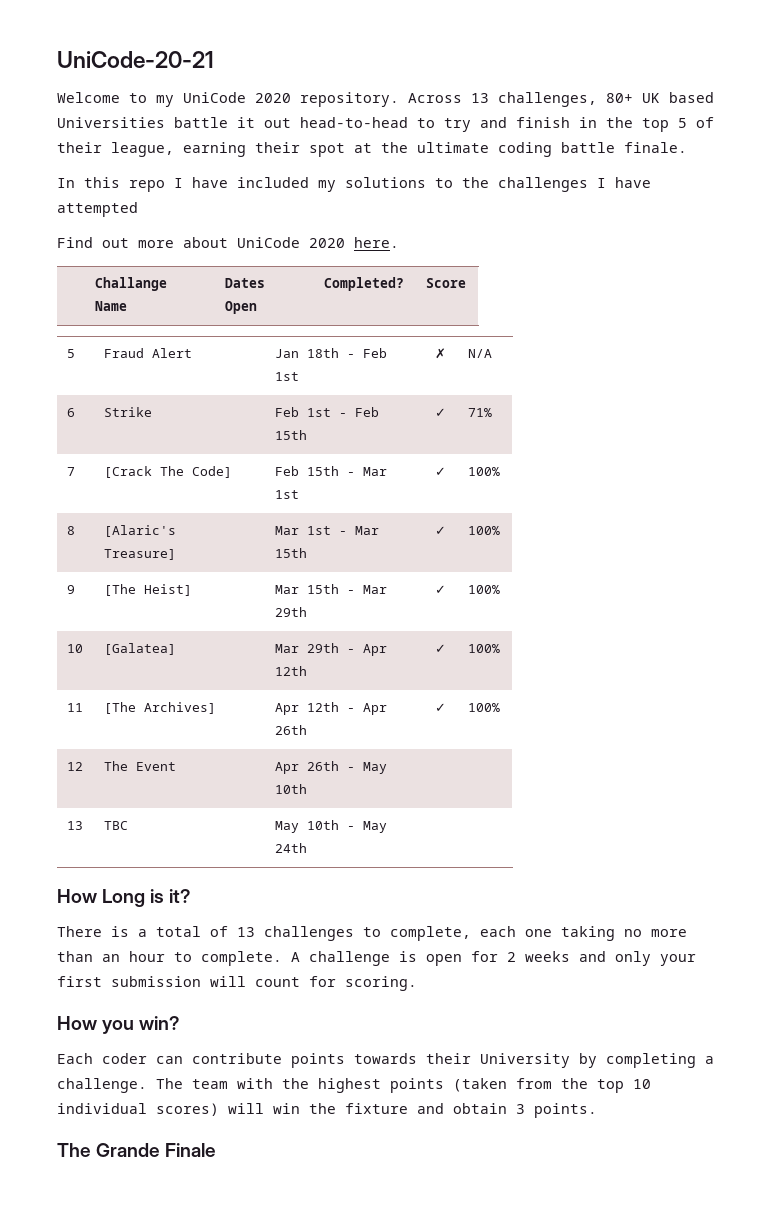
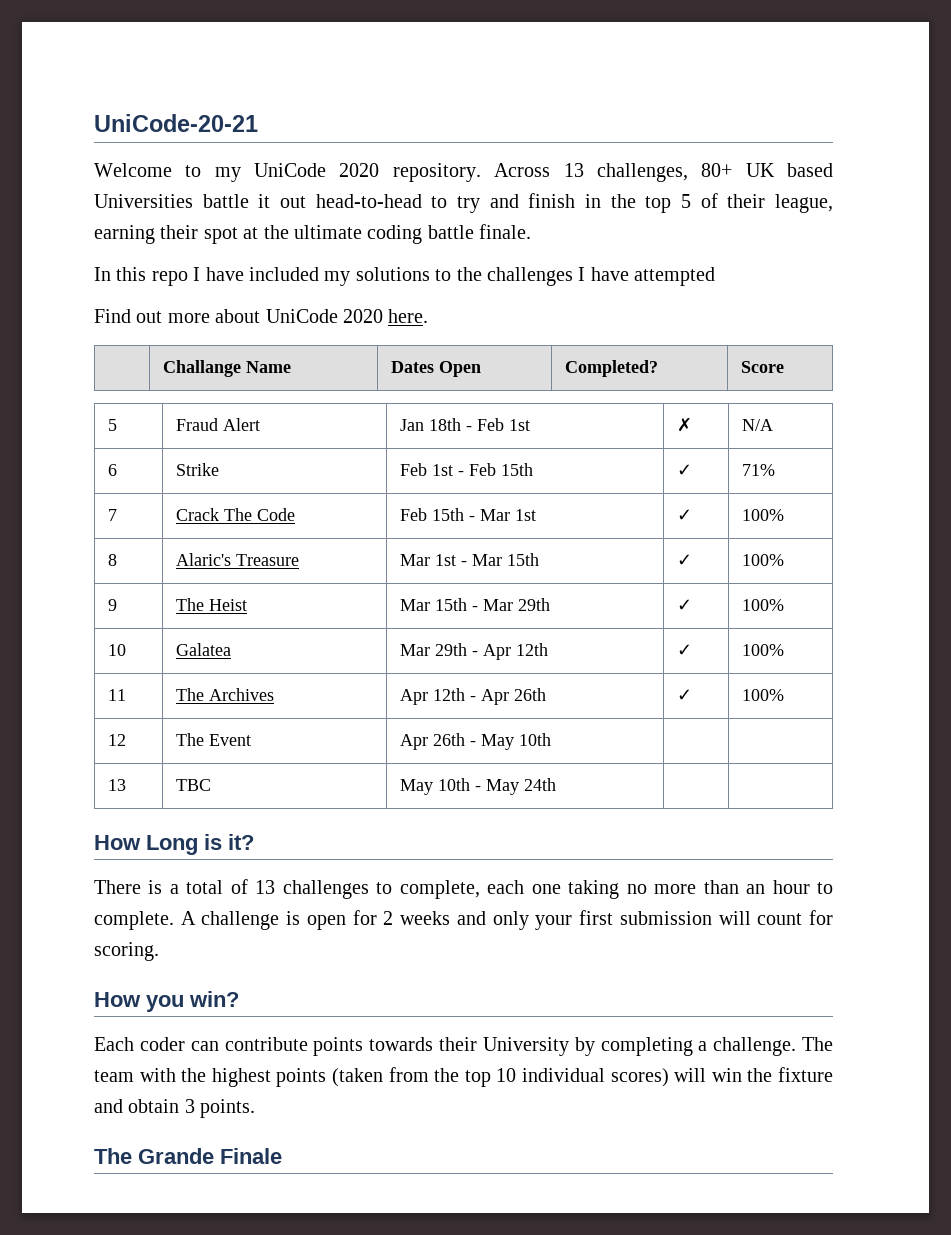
- 7 | [Crack The Code] | Feb 15th - Mar 1st | ✓ | 100%
+ 7 | Crack The Code | Feb 15th - Mar 1st | ✓ | 100%
- 8 | [Alaric's Treasure] | Mar 1st - Mar 15th | ✓ | 100%
+ 8 | Alaric's Treasure | Mar 1st - Mar 15th | ✓ | 100%
- 9 | [The Heist] | Mar 15th - Mar 29th | ✓ | 100%
+ 9 | The Heist | Mar 15th - Mar 29th | ✓ | 100%
- 10 | [Galatea] | Mar 29th - Apr 12th | ✓ | 100%
+ 10 | Galatea | Mar 29th - Apr 12th | ✓ | 100%
- 11 | [The Archives] | Apr 12th - Apr 26th | ✓ | 100%
+ 11 | The Archives | Apr 12th - Apr 26th | ✓ | 100%

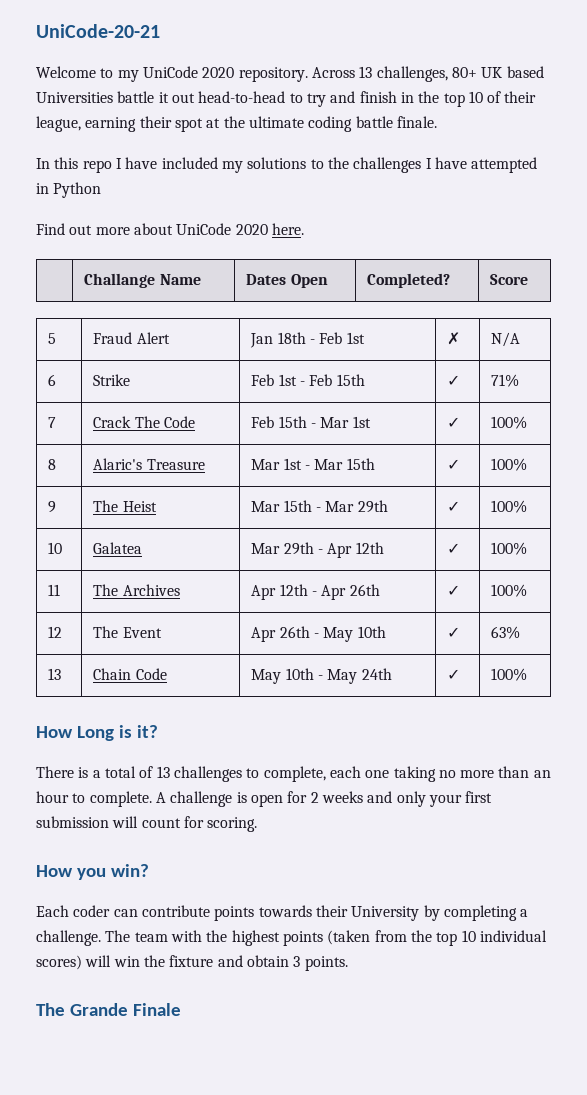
- Across 13 challenges, 80+ UK based Universities battle it out head-to-head to try and finish in the top 5 of their league, earning their spot at the ultimate coding battle finale.
+ Across 13 challenges, 80+ UK based Universities battle it out head-to-head to try and finish in the top 10 of their league, earning their spot at the ultimate coding battle finale.
- In this repo I have included my solutions to the challenges I have attempted
+ In this repo I have included my solutions to the challenges I have attempted in Python
- 12 | The Event | Apr 26th - May 10th | |
+ 12 | The Event | Apr 26th - May 10th | ✓ | 63%
- 13 | TBC | May 10th - May 24th | |
+ 13 | Chain Code | May 10th - May 24th | ✓ | 100%

